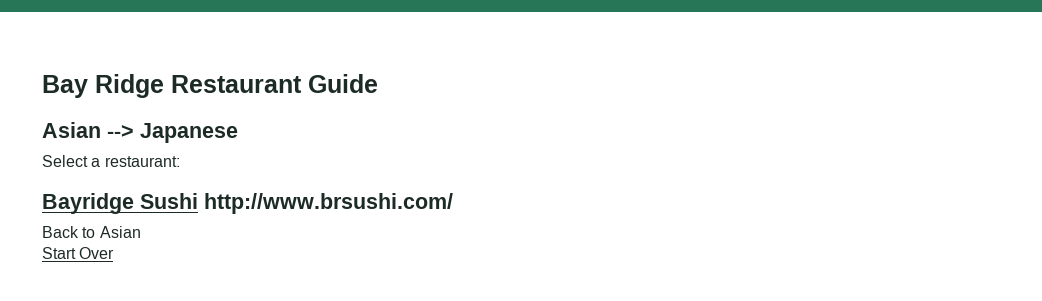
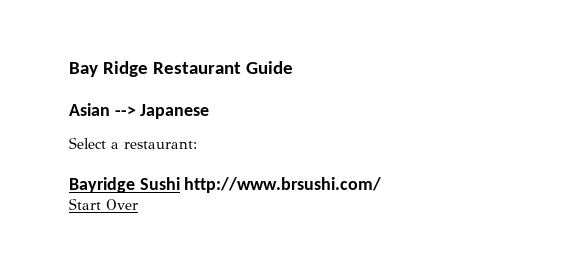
- Back to Asian

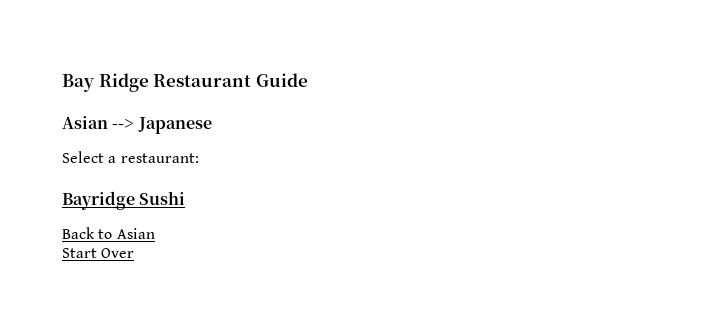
- Bayridge Sushi http://www.brsushi.com/
+ Bayridge Sushi
+ Back to Asian

